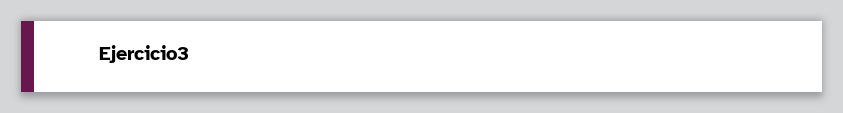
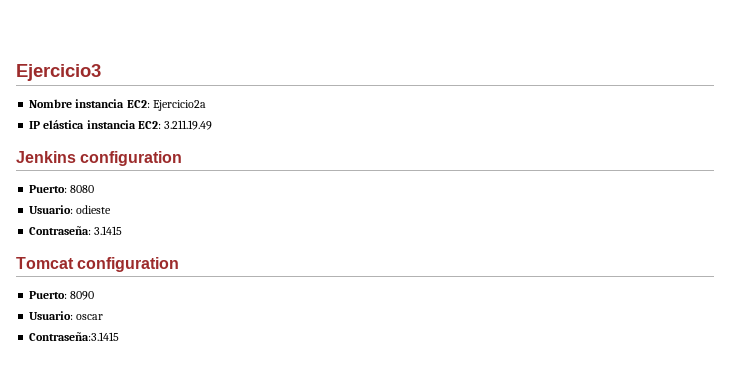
+ Nombre instancia EC2: Ejercicio2a
+ IP elástica instancia EC2: 3.211.19.49
+ Jenkins configuration
+ Puerto: 8080
+ Usuario: odieste
+ Contraseña: 3.1415
+ Tomcat configuration
+ Puerto: 8090
+ Usuario: oscar
+ Contraseña:3.1415

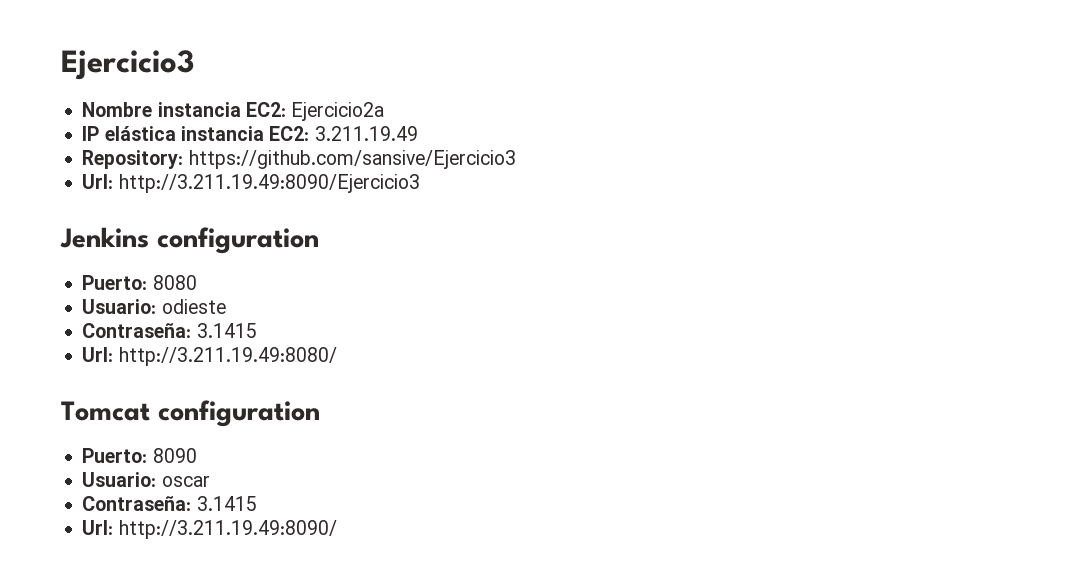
+ Repository: https://github.com/sansive/Ejercicio3
+ Url: http://3.211.19.49:8090/Ejercicio3
+ Url: http://3.211.19.49:8080/
  Usuario: oscar
- Contraseña:3.1415
+ Contraseña: 3.1415
+ Url: http://3.211.19.49:8090/

